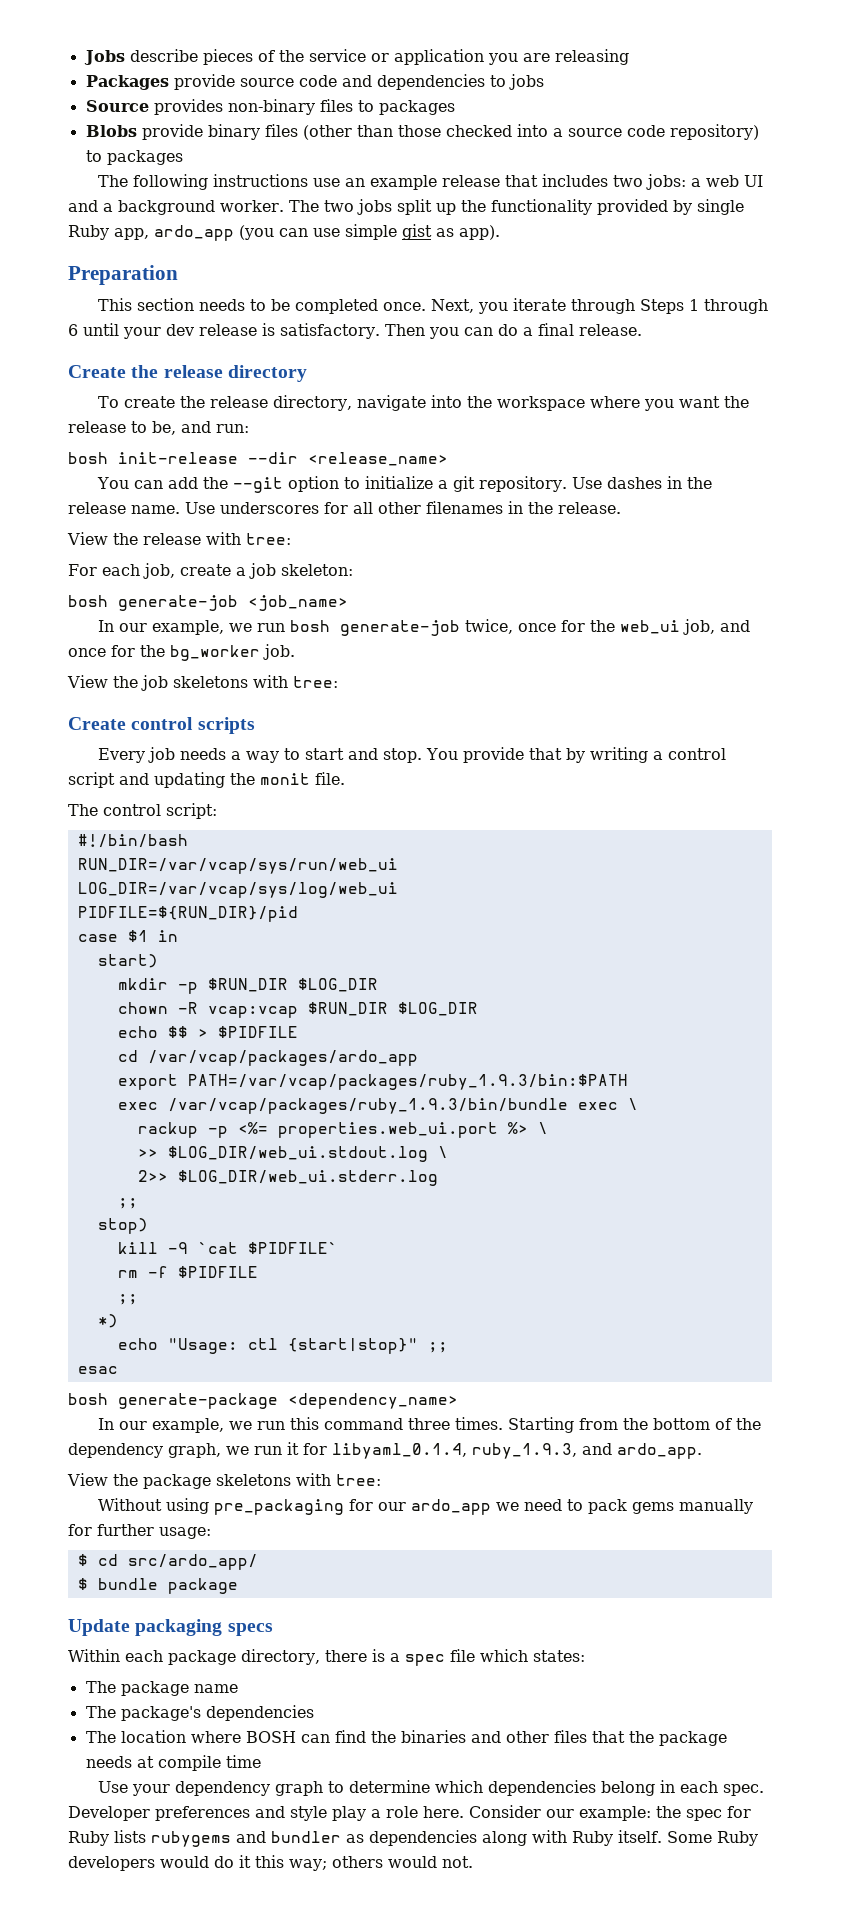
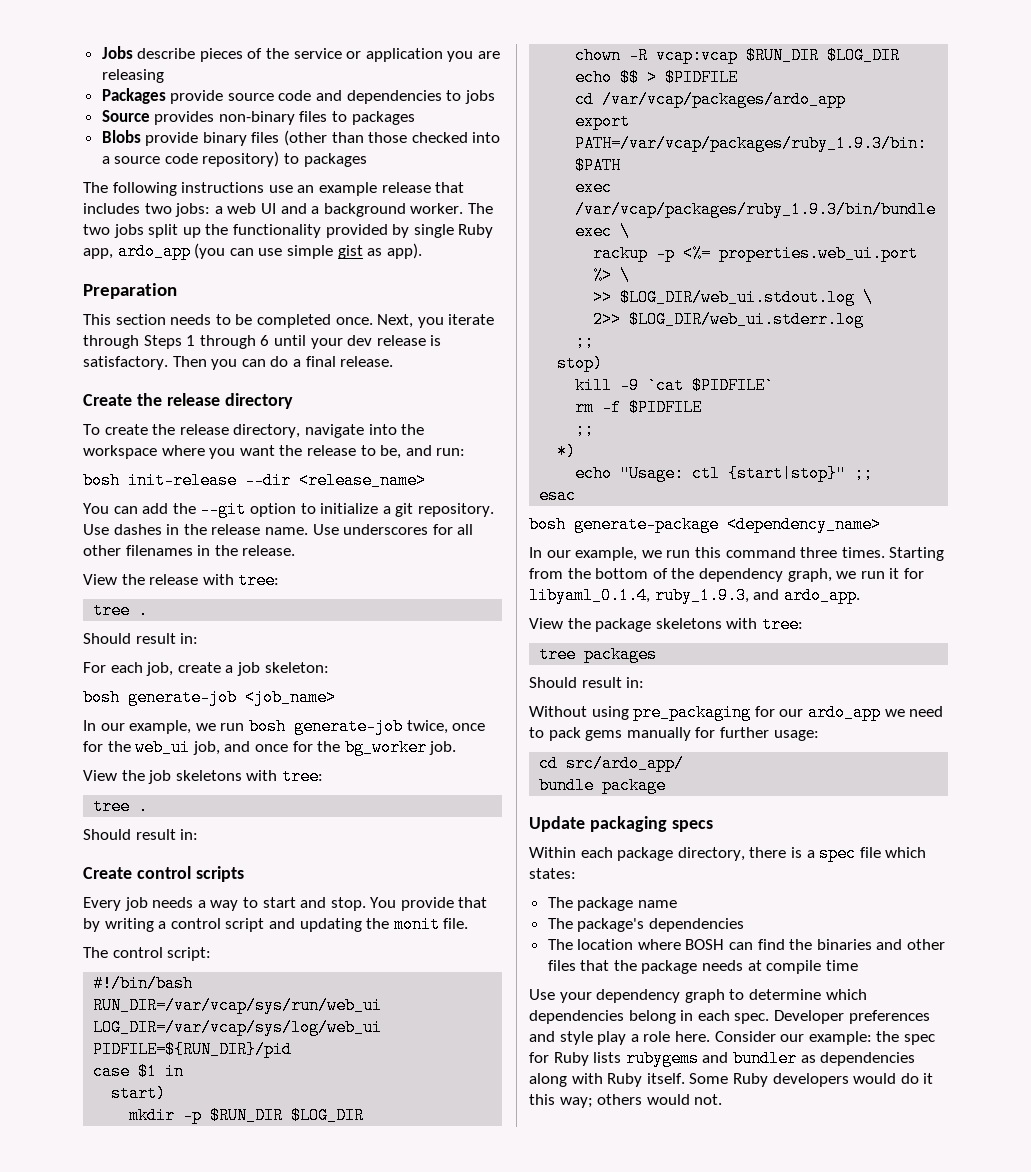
  View the release with tree:
+ tree .
+ Should result in:
  View the job skeletons with tree:
+ tree .
+ Should result in:
+ tree packages
+ Should result in:
- $ cd src/ardo_app/
+ cd src/ardo_app/
- $ bundle package
+ bundle package

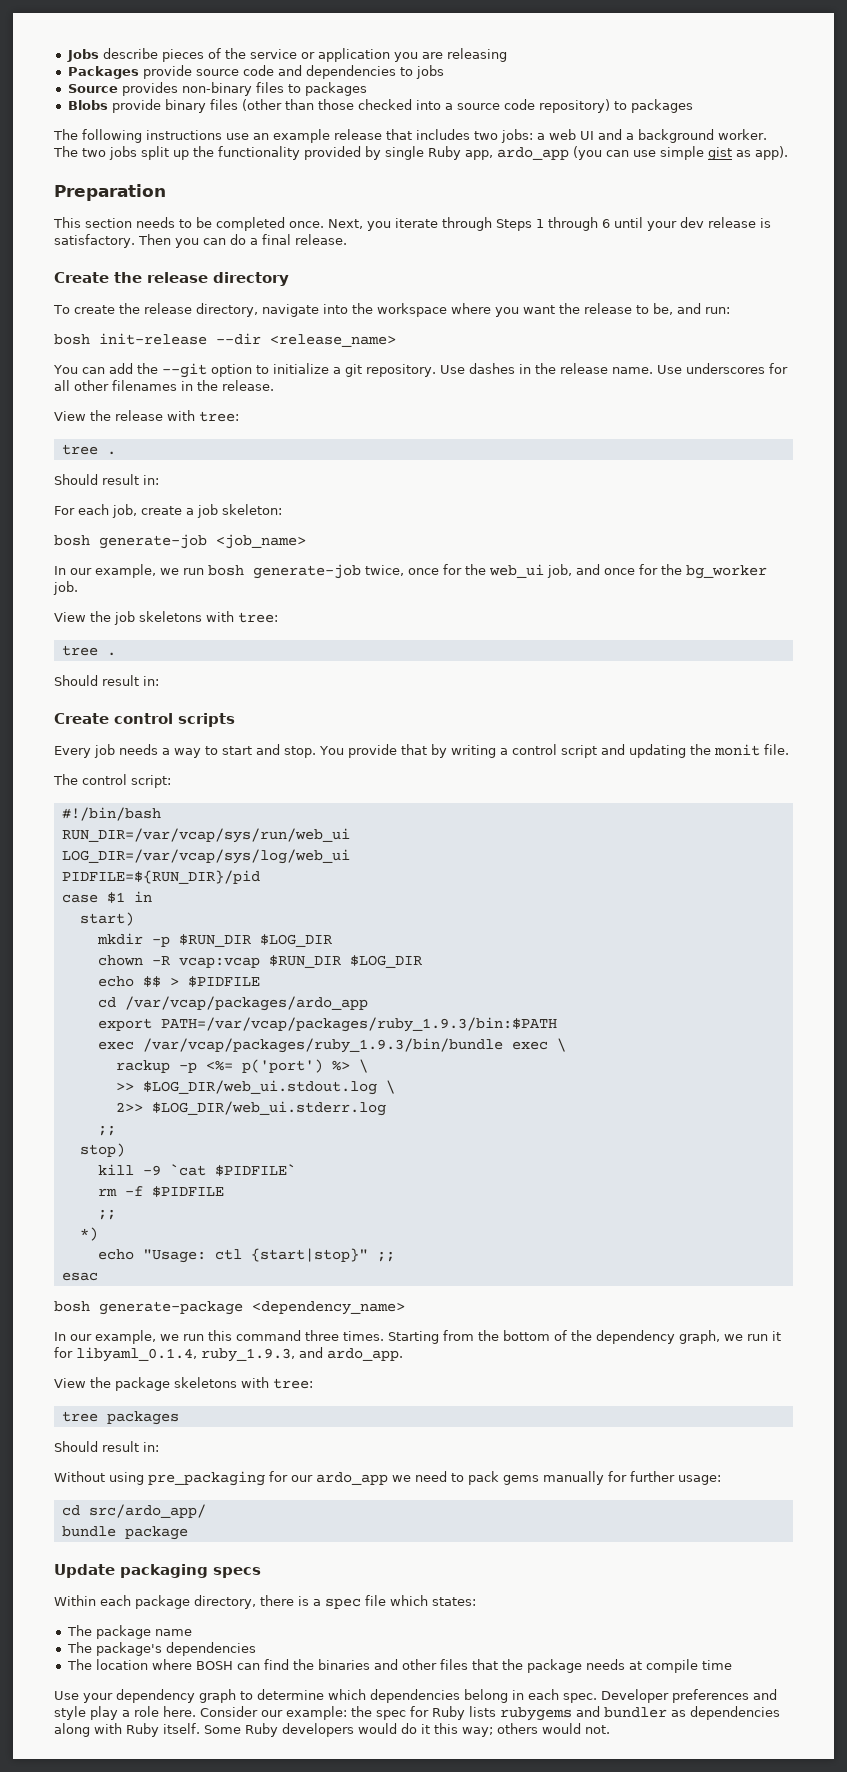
- rackup -p <%= properties.web_ui.port %> \
+ rackup -p <%= p('port') %> \

